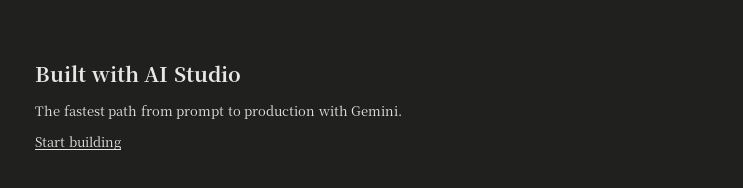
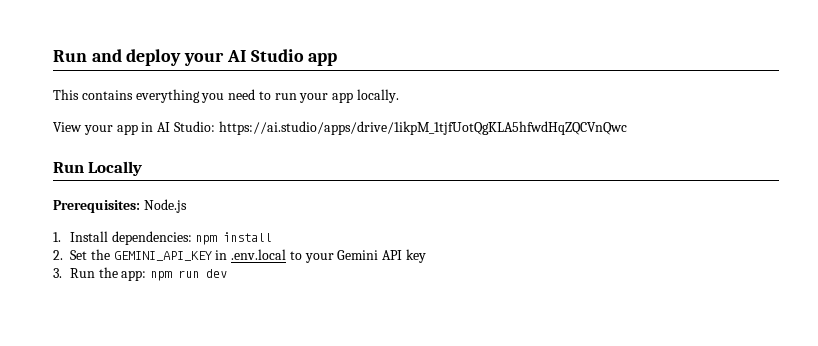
- Built with AI Studio
- The fastest path from prompt to production with Gemini.
- Start building
+ Run and deploy your AI Studio app
+ This contains everything you need to run your app locally.
+ View your app in AI Studio: https://ai.studio/apps/drive/1ikpM_1tjfUotQgKLA5hfwdHqZQCVnQwc
+ Run Locally
+ Prerequisites: Node.js
+ 1. Install dependencies: npm install
+ 2. Set the GEMINI_API_KEY in .env.local to your Gemini API key
+ 3. Run the app: npm run dev

